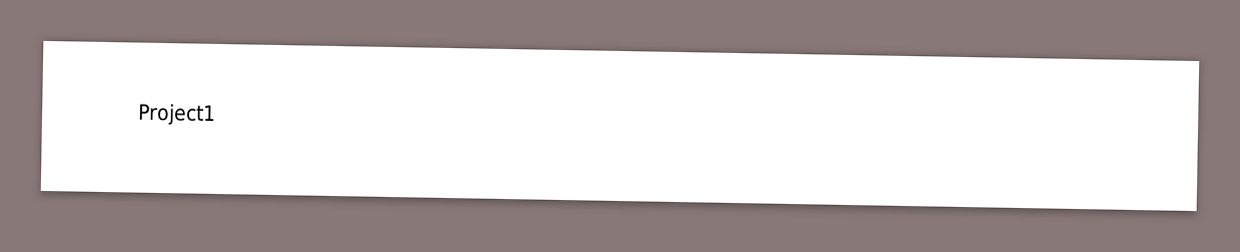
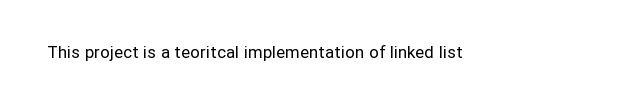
- Project1
+ This project is a teoritcal implementation of linked list

